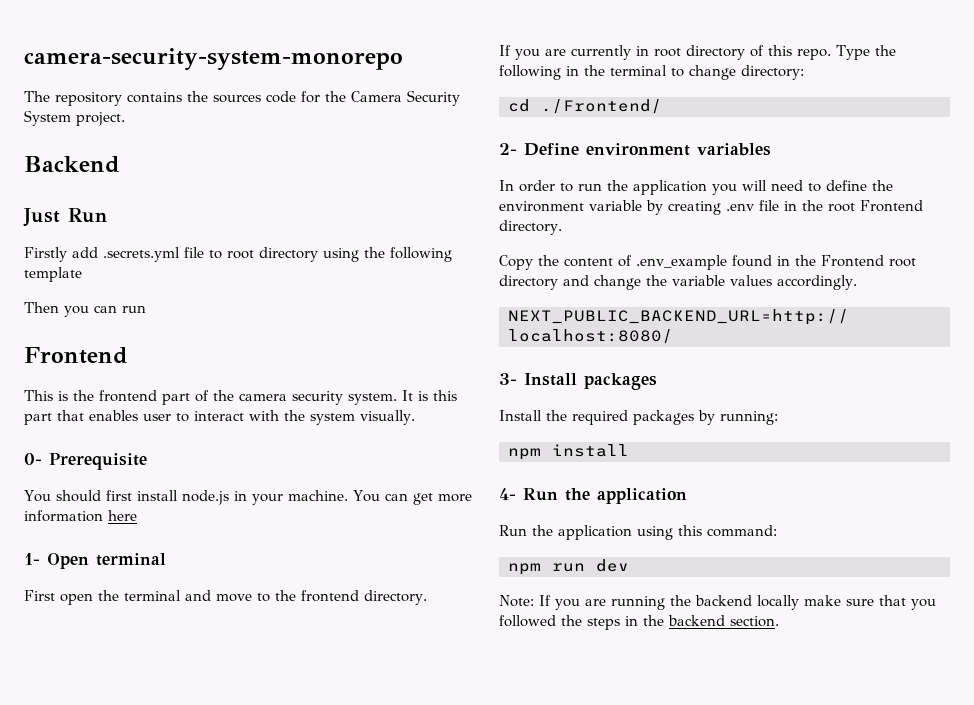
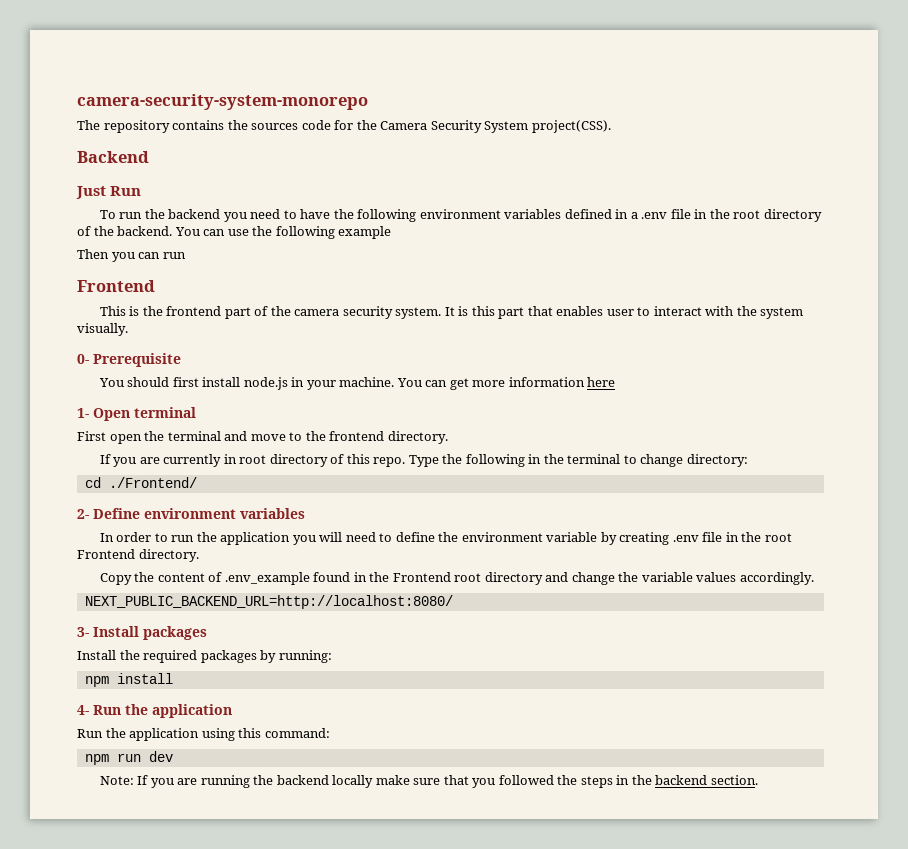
- The repository contains the sources code for the Camera Security System project.
+ The repository contains the sources code for the Camera Security System project(CSS).
- Firstly add .secrets.yml file to root directory using the following template
+ To run the backend you need to have the following environment variables defined in a .env file in the root directory of the backend. You can use the following example

